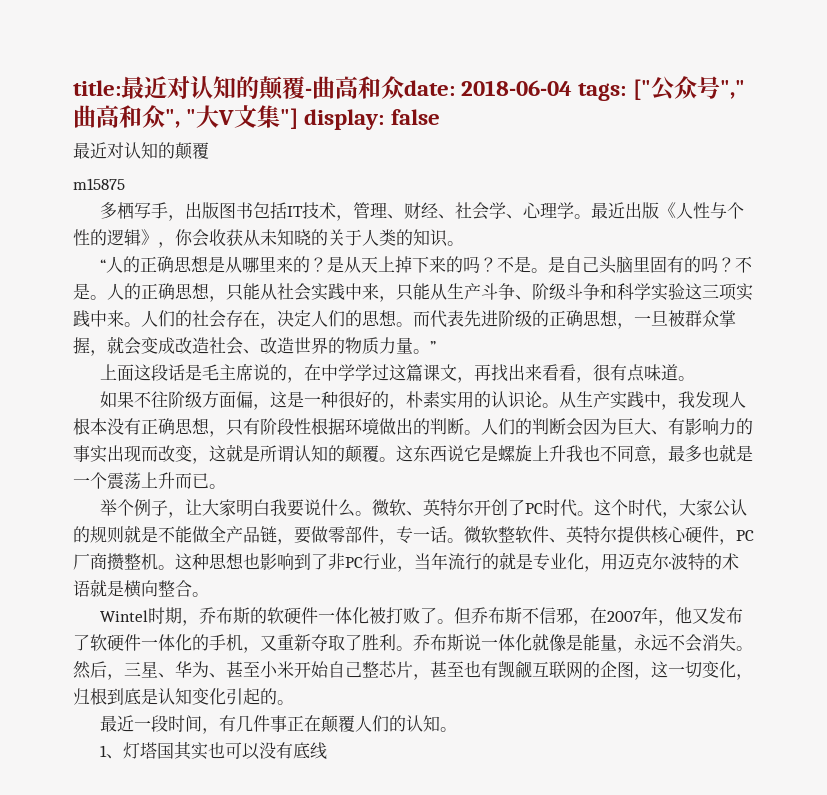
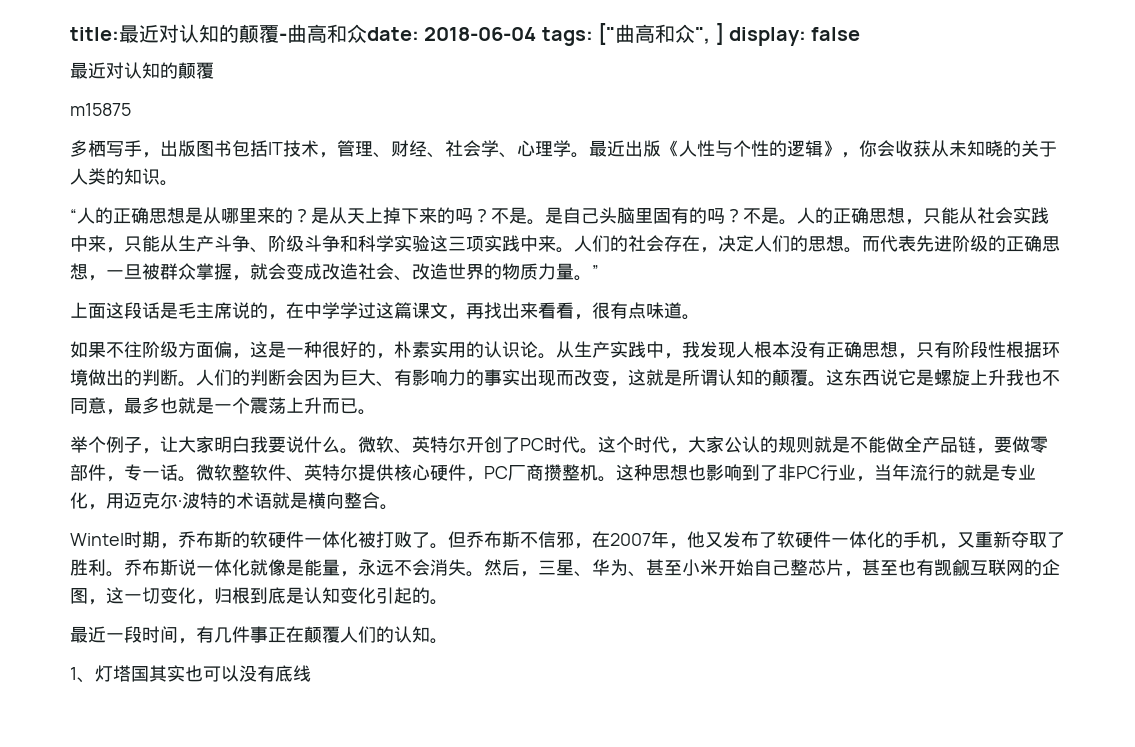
- title:最近对认知的颠覆-曲高和众date: 2018-06-04 tags: ["公众号","曲高和众", "大V文集"] display: false
+ title:最近对认知的颠覆-曲高和众date: 2018-06-04 tags: ["曲高和众", ] display: false

